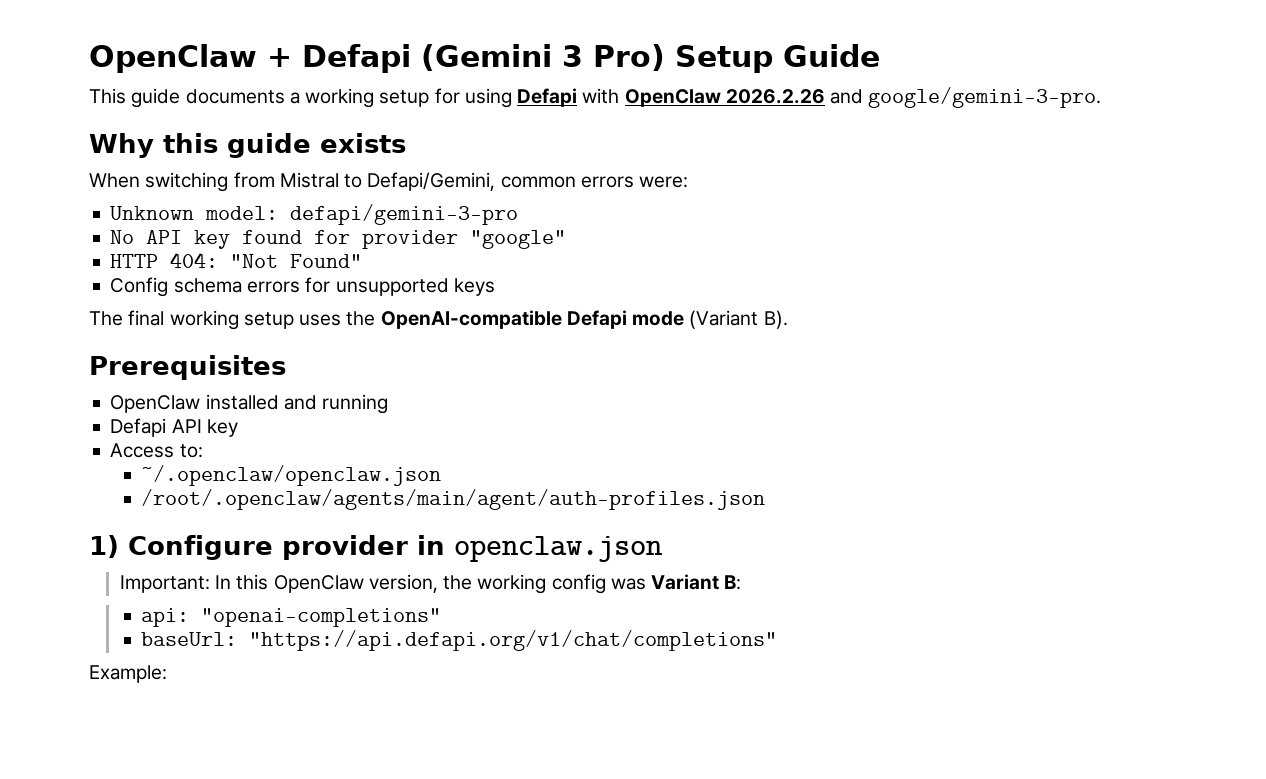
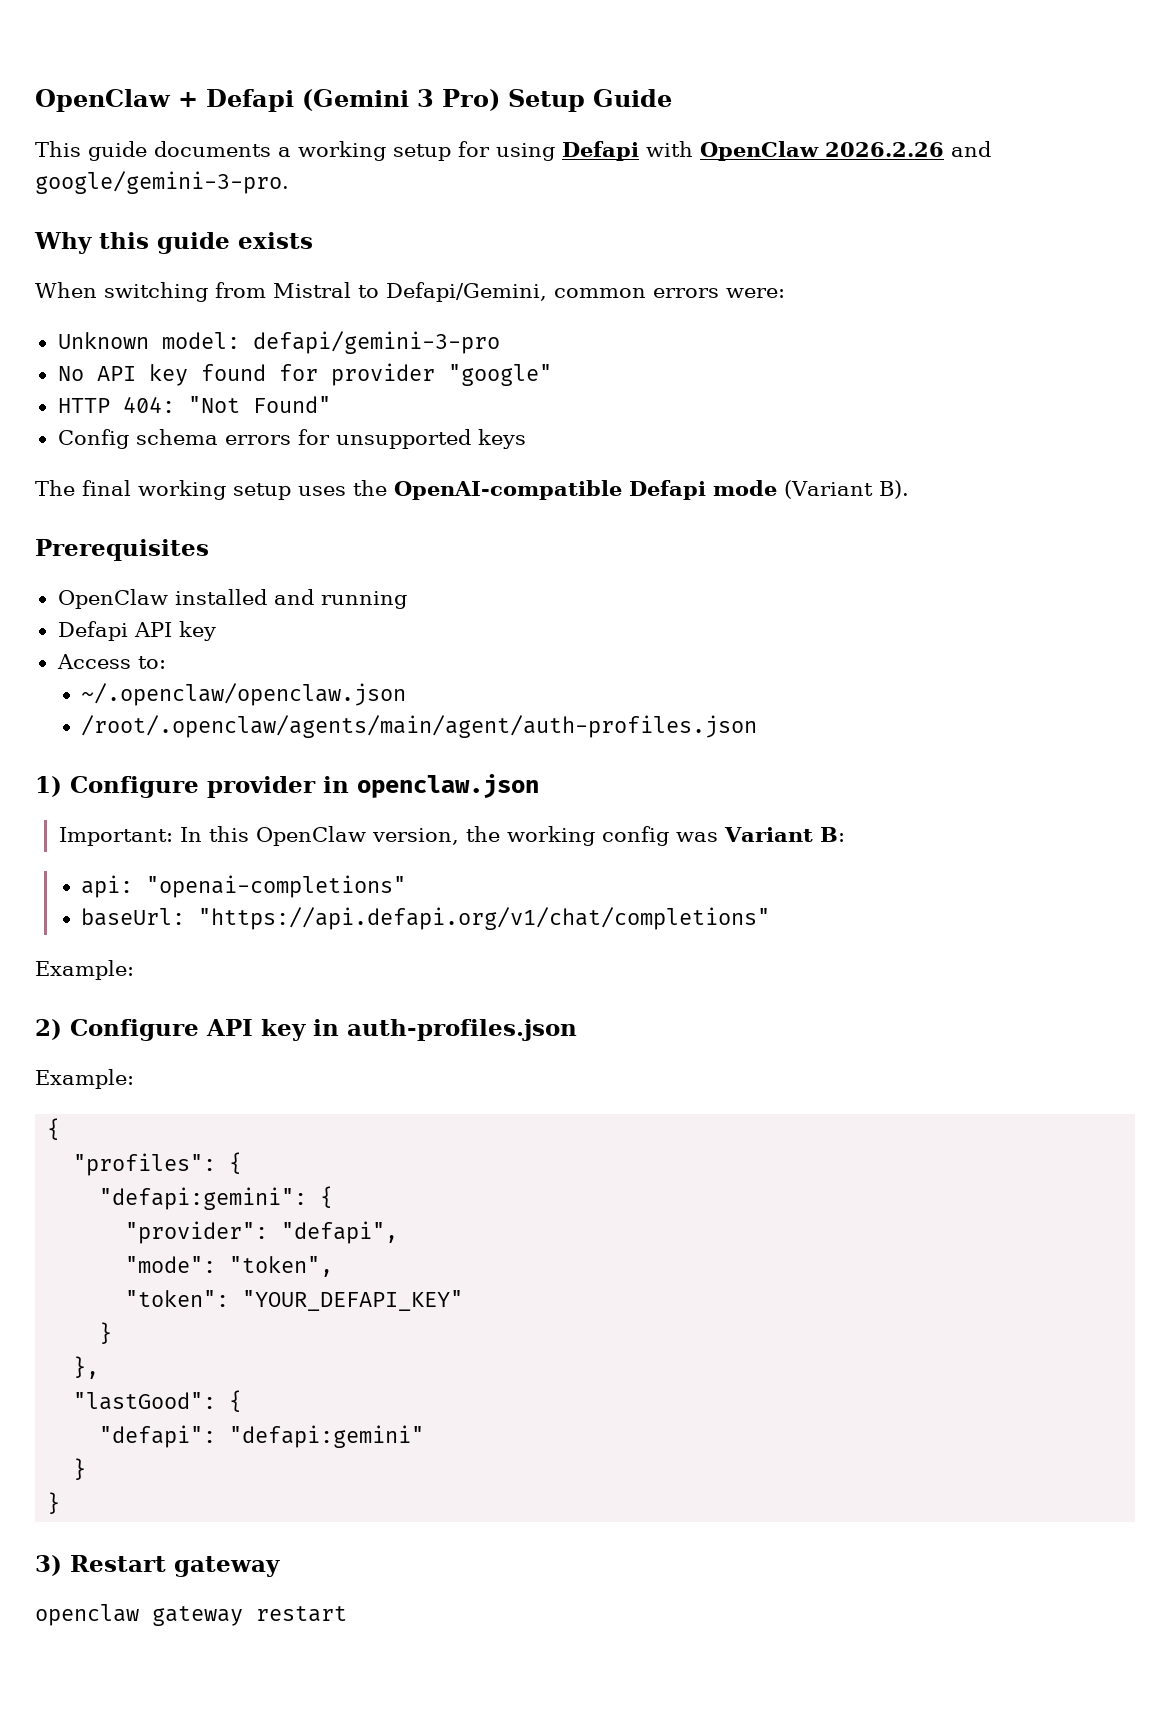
+ 2) Configure API key in auth-profiles.json
+ Example:
+ {
+ "profiles": {
+ "defapi:gemini": {
+ "provider": "defapi",
+ "mode": "token",
+ "token": "YOUR_DEFAPI_KEY"
+ }
+ },
+ "lastGood": {
+ "defapi": "defapi:gemini"
+ }
+ }
+ 3) Restart gateway
+ openclaw gateway restart

